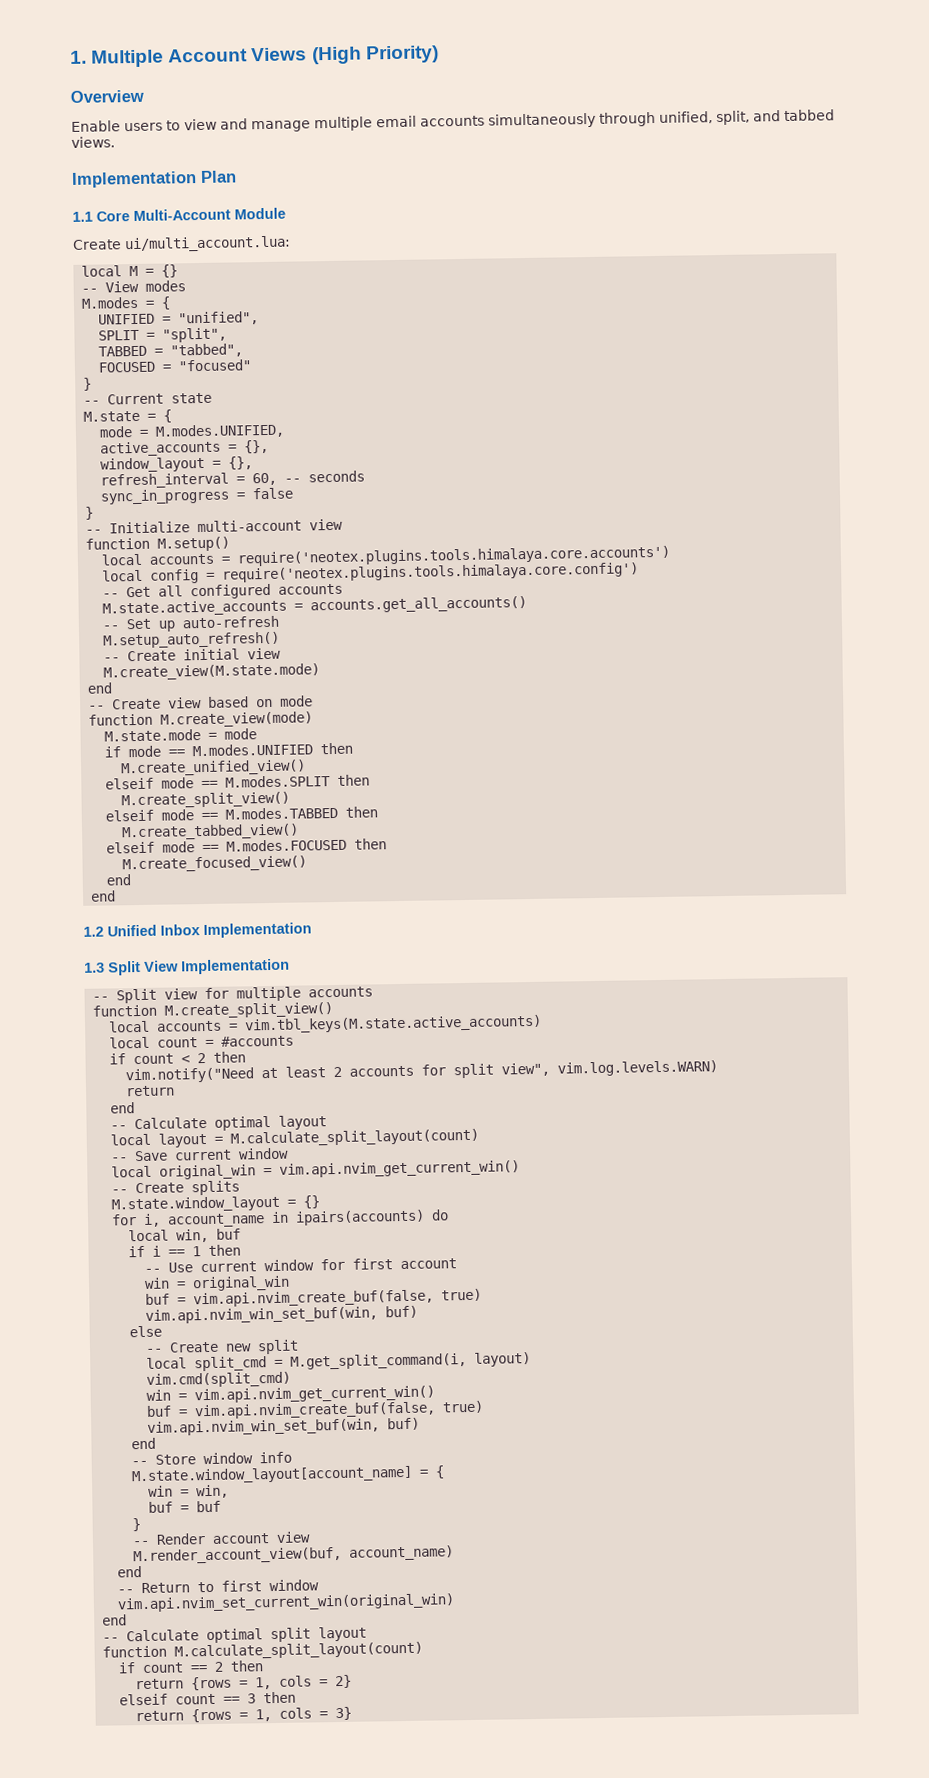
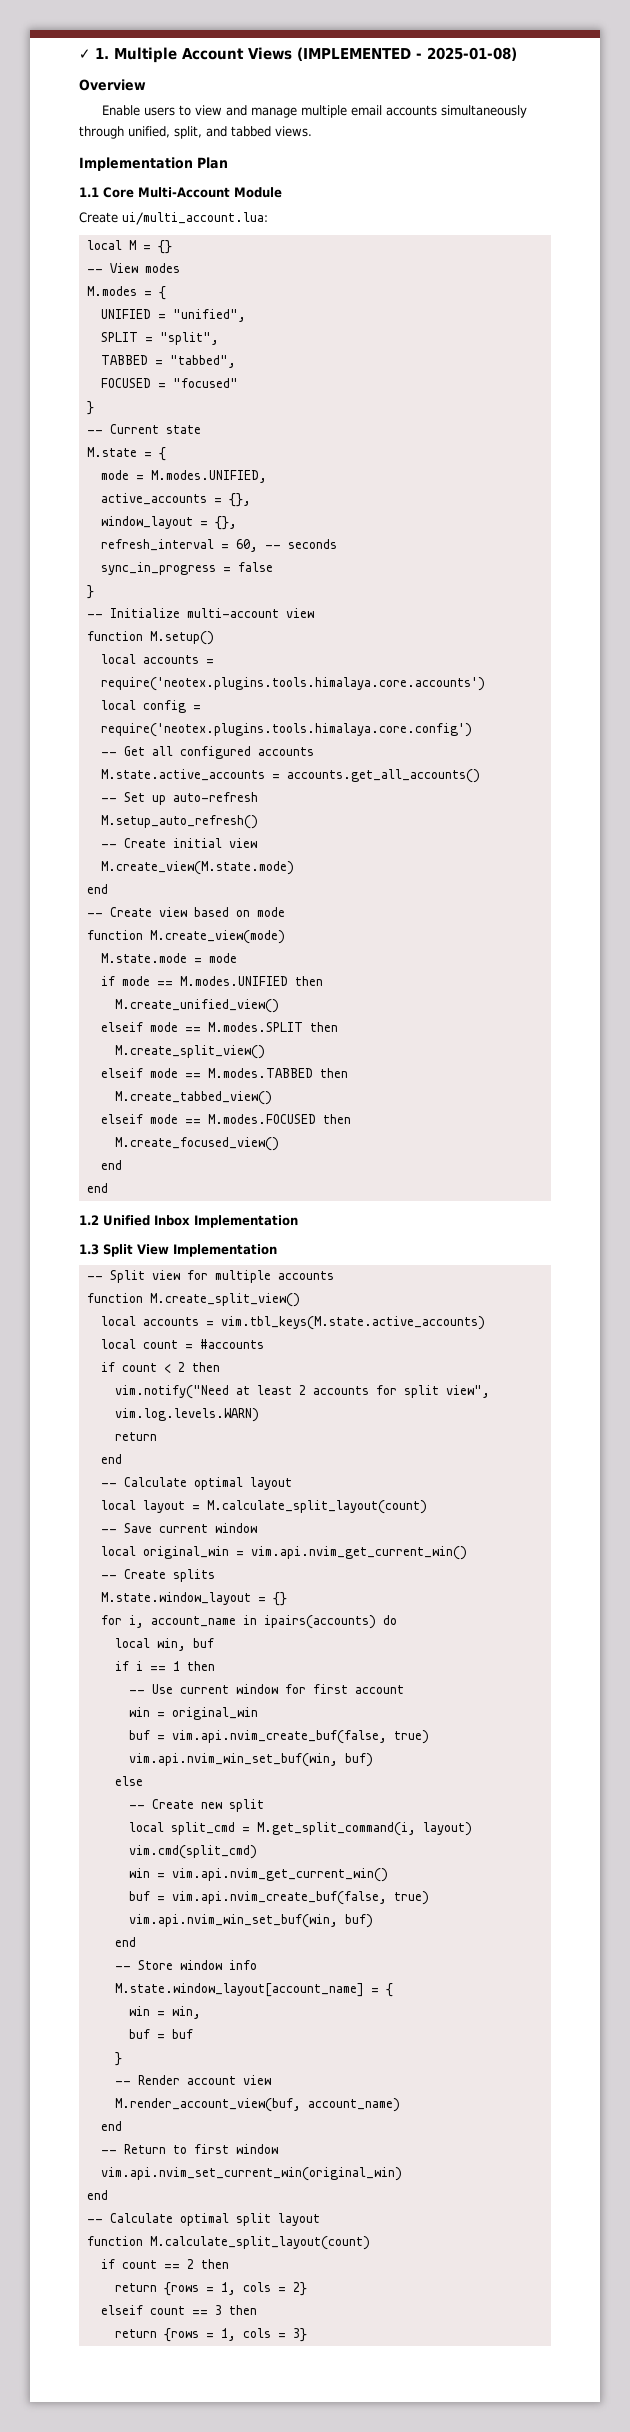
- 1. Multiple Account Views (High Priority)
+ ✓ 1. Multiple Account Views (IMPLEMENTED - 2025-01-08)

